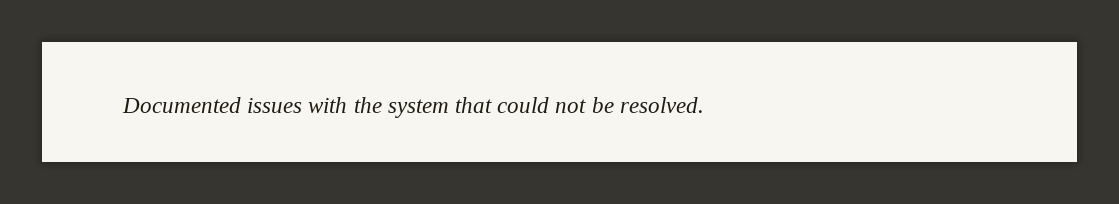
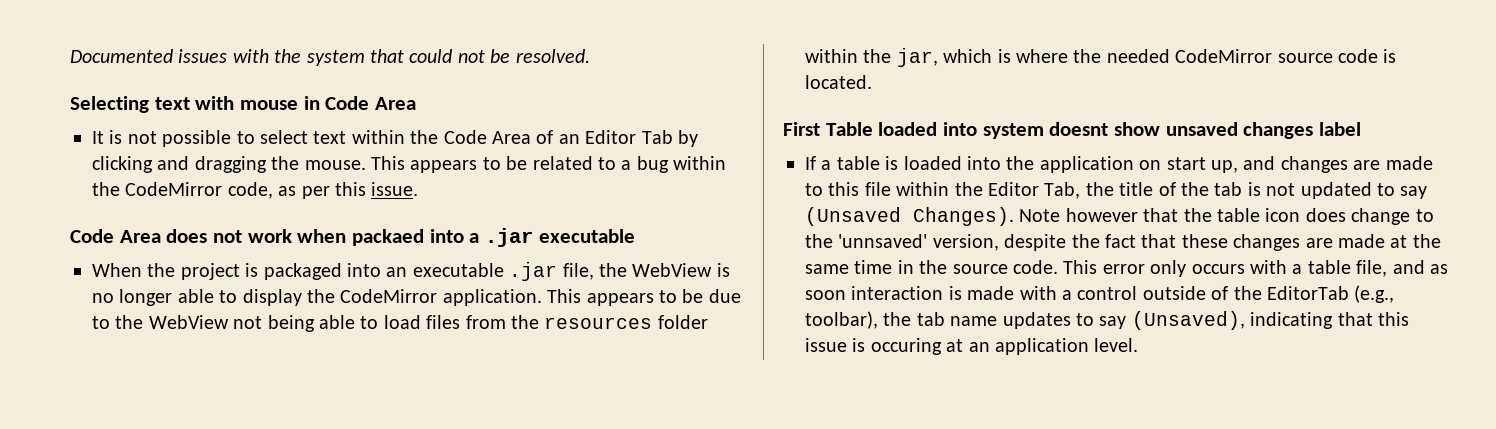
+ Selecting text with mouse in Code Area
+ It is not possible to select text within the Code Area of an Editor Tab by clicking and dragging the mouse. This appears to be related to a bug within the CodeMirror code, as per this issue.
+ Code Area does not work when packaed into a .jar executable
+ When the project is packaged into an executable .jar file, the WebView is no longer able to display the CodeMirror application. This appears to be due to the WebView not being able to load files from the resources folder within the jar, which is where the needed CodeMirror source code is located.
+ First Table loaded into system doesnt show unsaved changes label
+ If a table is loaded into the application on start up, and changes are made to this file within the Editor Tab, the title of the tab is not updated to say (Unsaved Changes). Note however that the table icon does change to the 'unnsaved' version, despite the fact that these changes are made at the same time in the source code. This error only occurs with a table file, and as soon interaction is made with a control outside of the EditorTab (e.g., toolbar), the tab name updates to say (Unsaved), indicating that this issue is occuring at an application level.

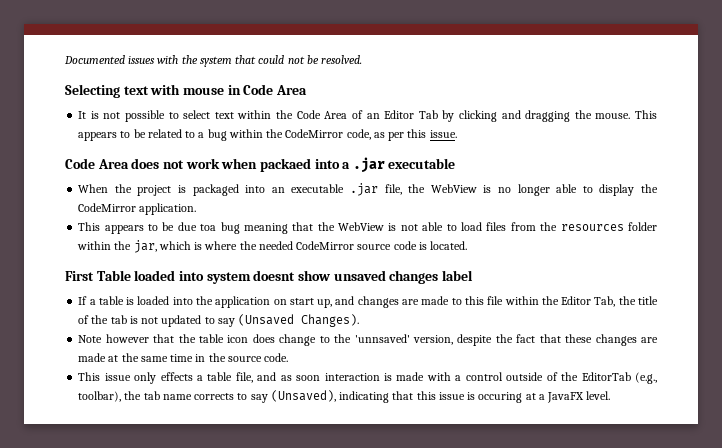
- When the project is packaged into an executable .jar file, the WebView is no longer able to display the CodeMirror application. This appears to be due to the WebView not being able to load files from the resources folder within the jar, which is where the needed CodeMirror source code is located.
+ When the project is packaged into an executable .jar file, the WebView is no longer able to display the CodeMirror application.
+ This appears to be due toa bug meaning that the WebView is not able to load files from the resources folder within the jar, which is where the needed CodeMirror source code is located.
- If a table is loaded into the application on start up, and changes are made to this file within the Editor Tab, the title of the tab is not updated to say (Unsaved Changes). Note however that the table icon does change to the 'unnsaved' version, despite the fact that these changes are made at the same time in the source code. This error only occurs with a table file, and as soon interaction is made with a control outside of the EditorTab (e.g., toolbar), the tab name updates to say (Unsaved), indicating that this issue is occuring at an application level.
+ If a table is loaded into the application on start up, and changes are made to this file within the Editor Tab, the title of the tab is not updated to say (Unsaved Changes).
+ Note however that the table icon does change to the 'unnsaved' version, despite the fact that these changes are made at the same time in the source code.
+ This issue only effects a table file, and as soon interaction is made with a control outside of the EditorTab (e.g., toolbar), the tab name corrects to say (Unsaved), indicating that this issue is occuring at a JavaFX level.

